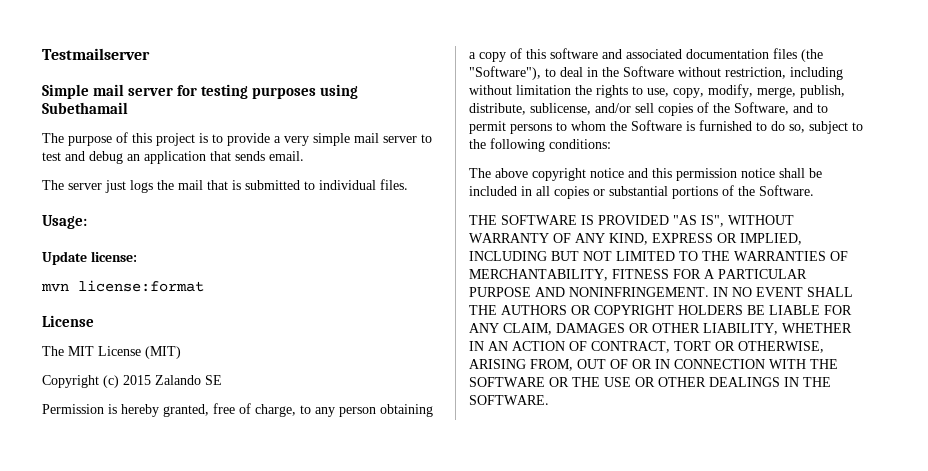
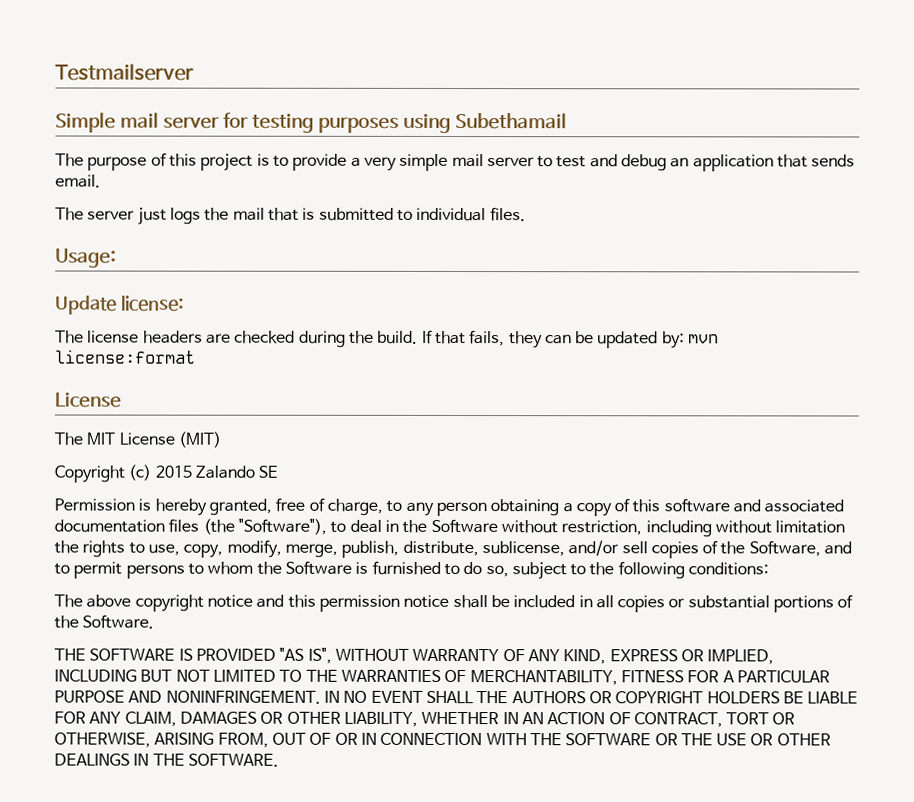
- mvn license:format
+ The license headers are checked during the build. If that fails, they can be updated by: mvn license:format

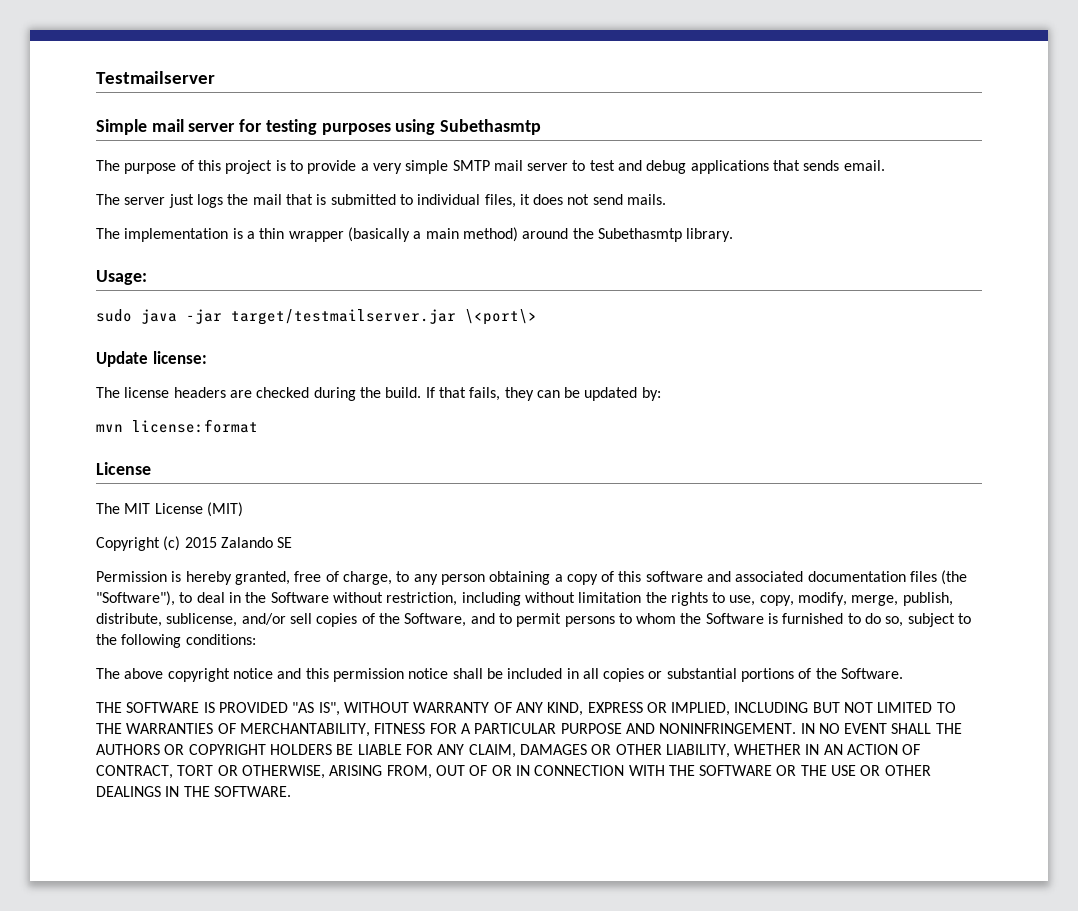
- Simple mail server for testing purposes using Subethamail
+ Simple mail server for testing purposes using Subethasmtp
- The purpose of this project is to provide a very simple mail server to test and debug an application that sends email.
+ The purpose of this project is to provide a very simple SMTP mail server to test and debug applications that sends email.
- The server just logs the mail that is submitted to individual files.
+ The server just logs the mail that is submitted to individual files, it does not send mails.
+ The implementation is a thin wrapper (basically a main method) around the Subethasmtp library.
  Usage:
+ sudo java -jar target/testmailserver.jar \<port\>
- If that fails, they can be updated by: mvn license:format
+ If that fails, they can be updated by:
+ mvn license:format

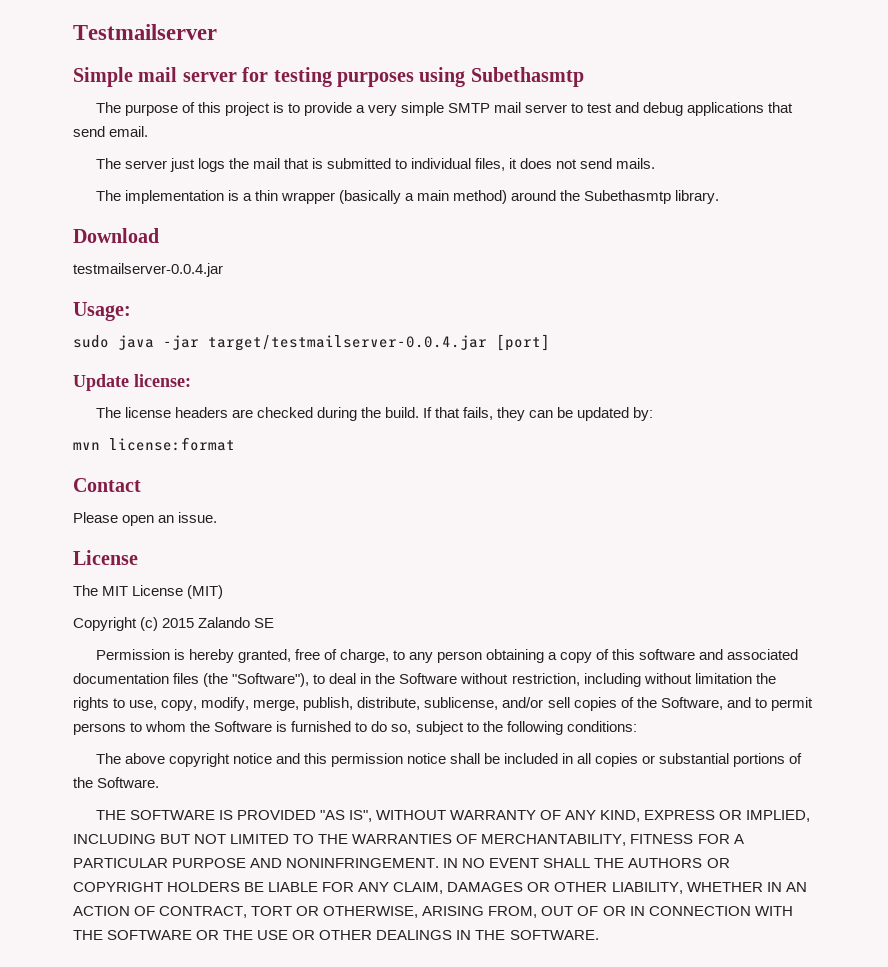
- The purpose of this project is to provide a very simple SMTP mail server to test and debug applications that sends email.
+ The purpose of this project is to provide a very simple SMTP mail server to test and debug applications that send email.
+ Download
+ testmailserver-0.0.4.jar
- sudo java -jar target/testmailserver.jar \<port\>
+ sudo java -jar target/testmailserver-0.0.4.jar [port]
+ Contact
+ Please open an issue.

